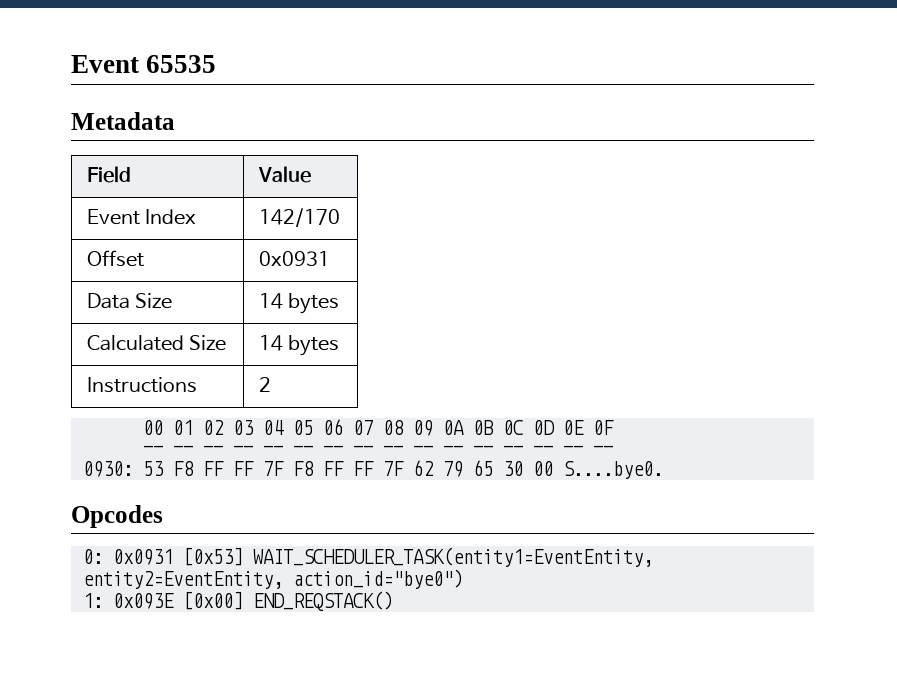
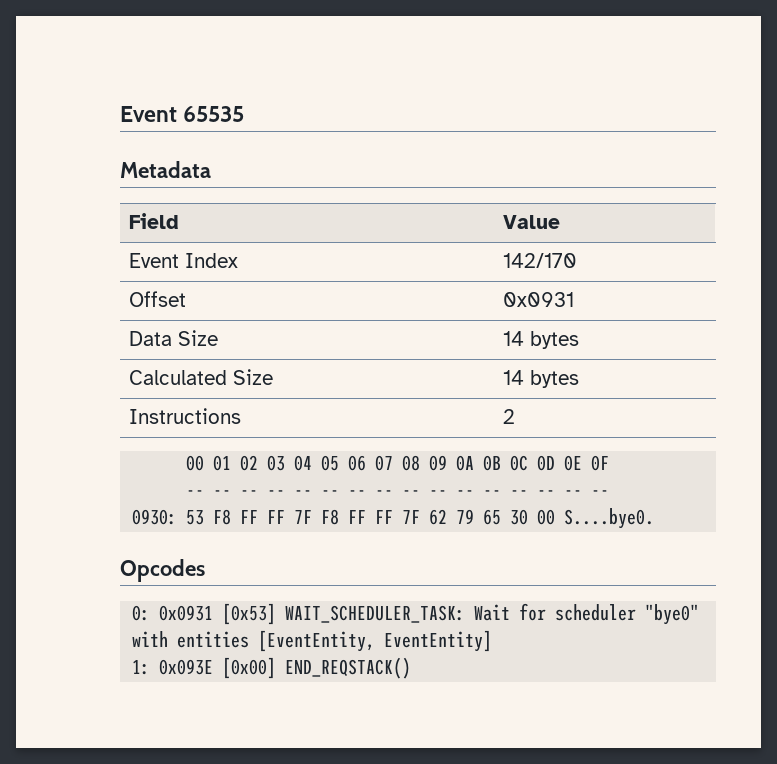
- 0: 0x0931 [0x53] WAIT_SCHEDULER_TASK(entity1=EventEntity, entity2=EventEntity, action_id="bye0")
+ 0: 0x0931 [0x53] WAIT_SCHEDULER_TASK: Wait for scheduler "bye0" with entities [EventEntity, EventEntity]

